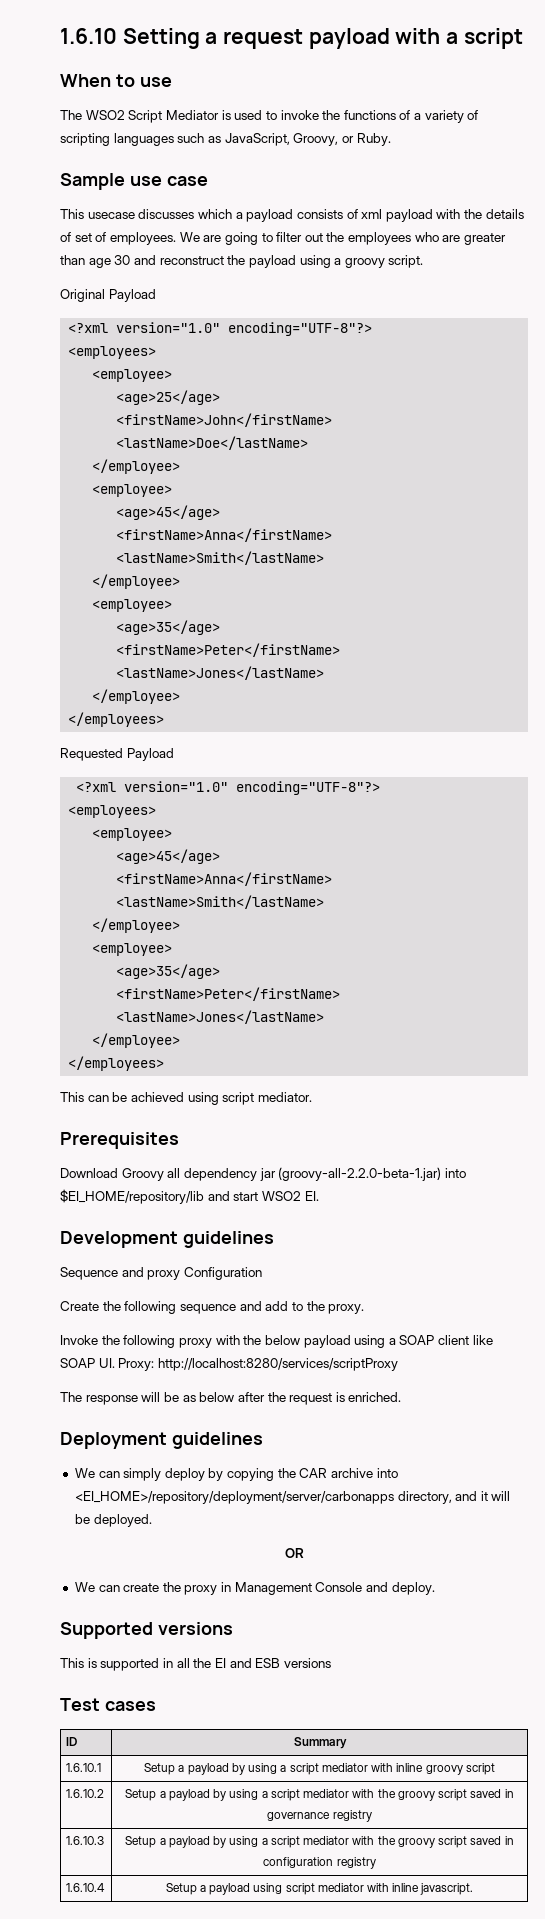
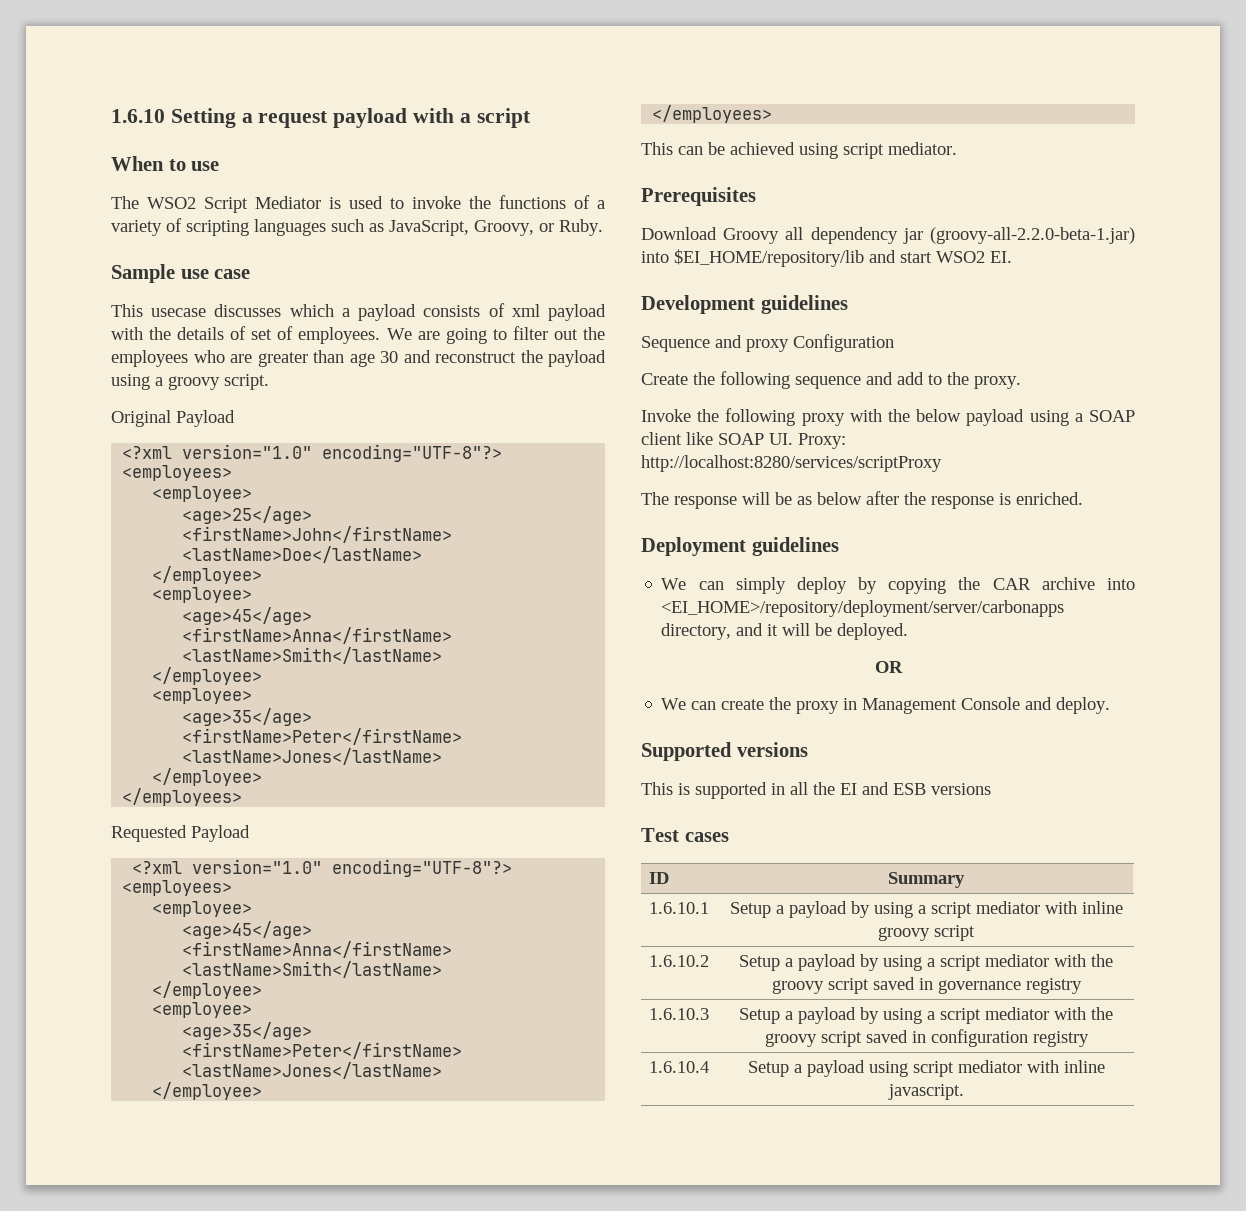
- The response will be as below after the request is enriched.
+ The response will be as below after the response is enriched.

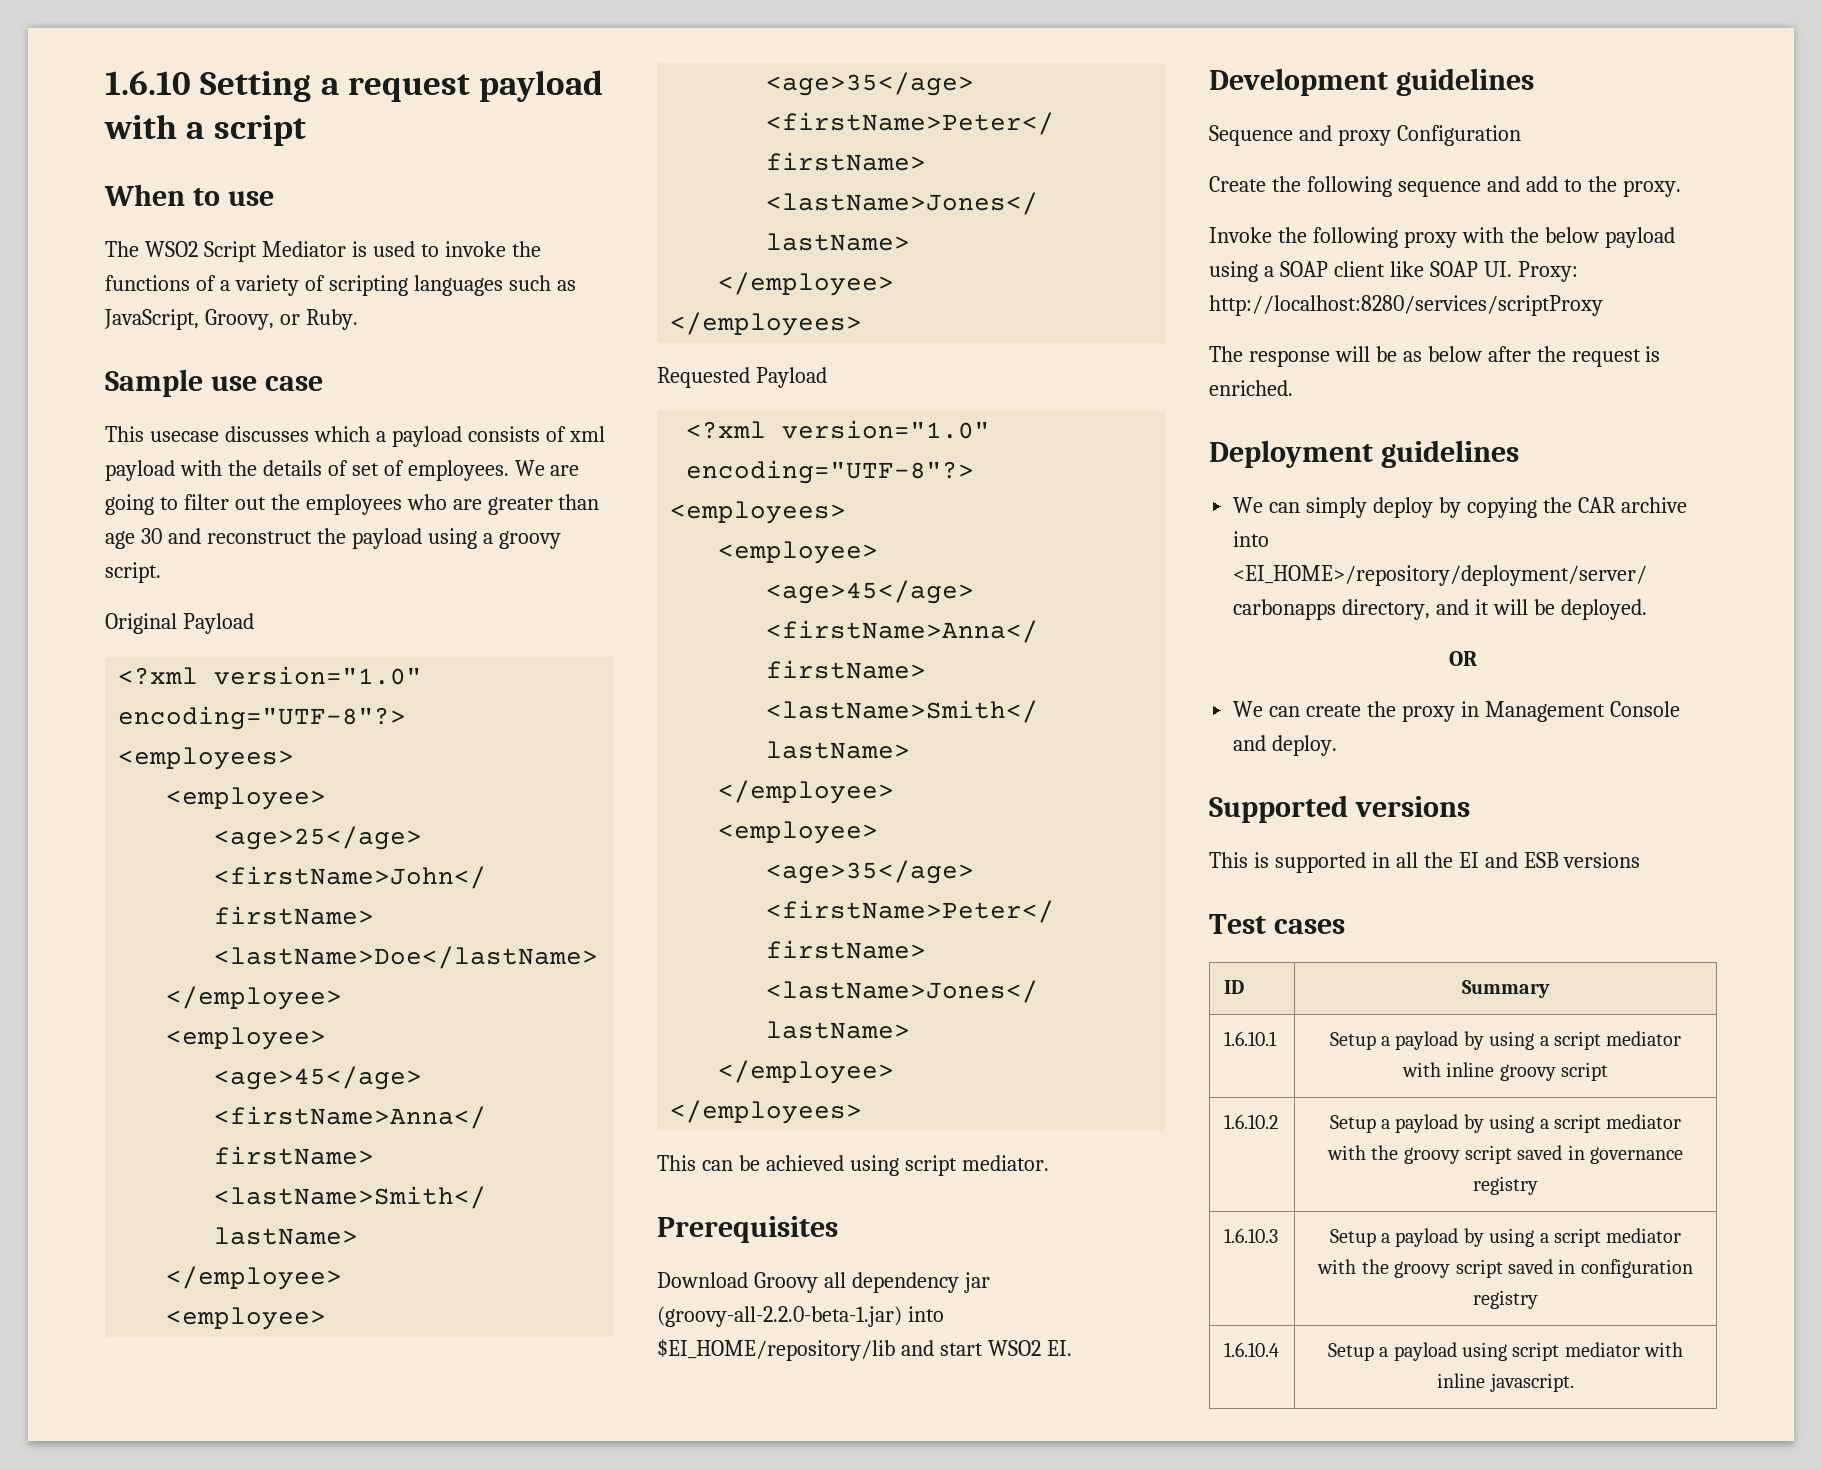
- The response will be as below after the response is enriched.
+ The response will be as below after the request is enriched.

